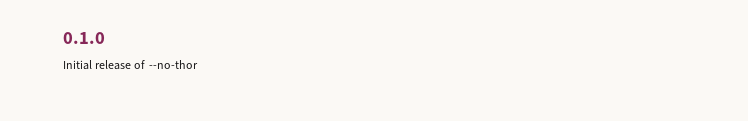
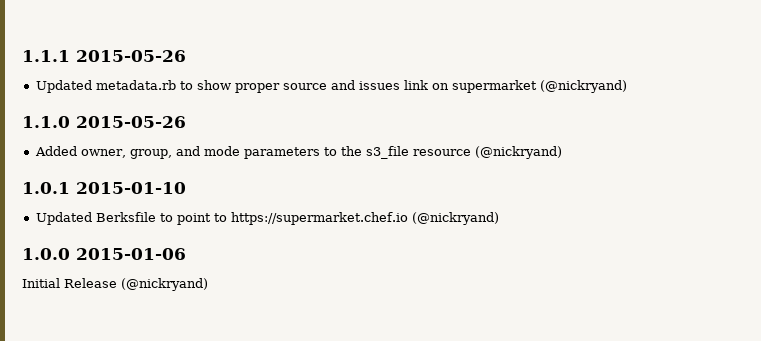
- 0.1.0
- Initial release of --no-thor
+ 1.1.1 2015-05-26
+ Updated metadata.rb to show proper source and issues link on supermarket (@nickryand)
+ 1.1.0 2015-05-26
+ Added owner, group, and mode parameters to the s3_file resource (@nickryand)
+ 1.0.1 2015-01-10
+ Updated Berksfile to point to https://supermarket.chef.io (@nickryand)
+ 1.0.0 2015-01-06
+ Initial Release (@nickryand)

